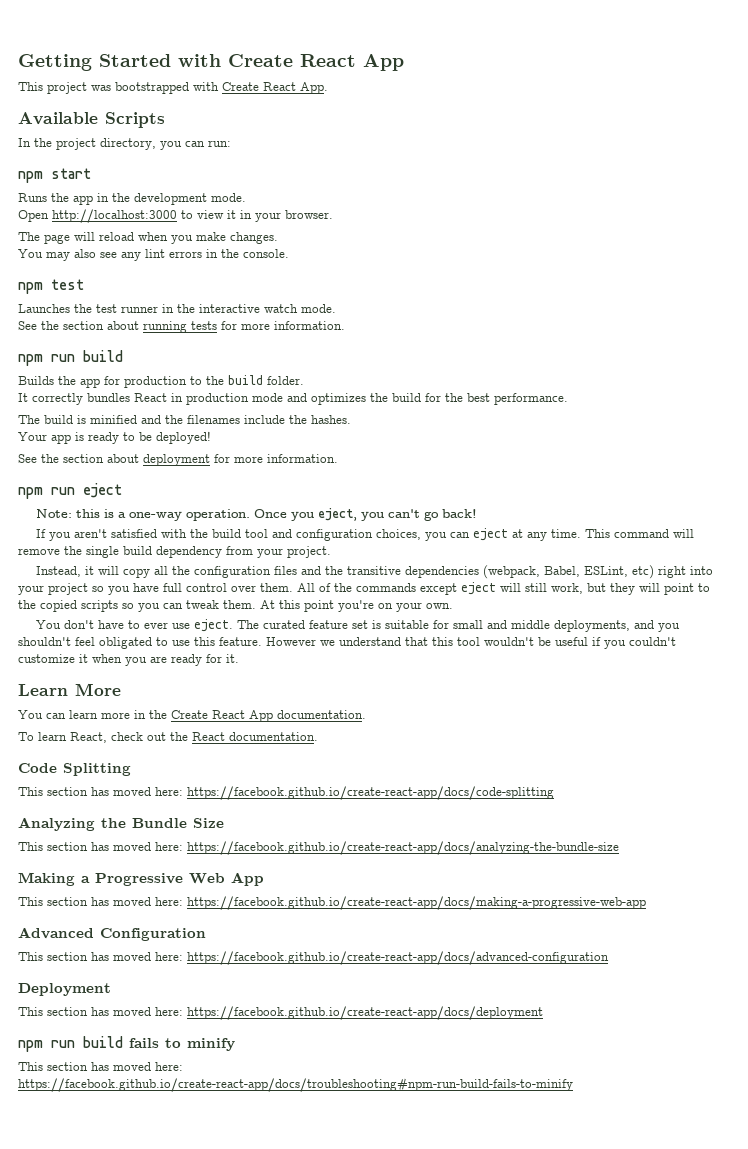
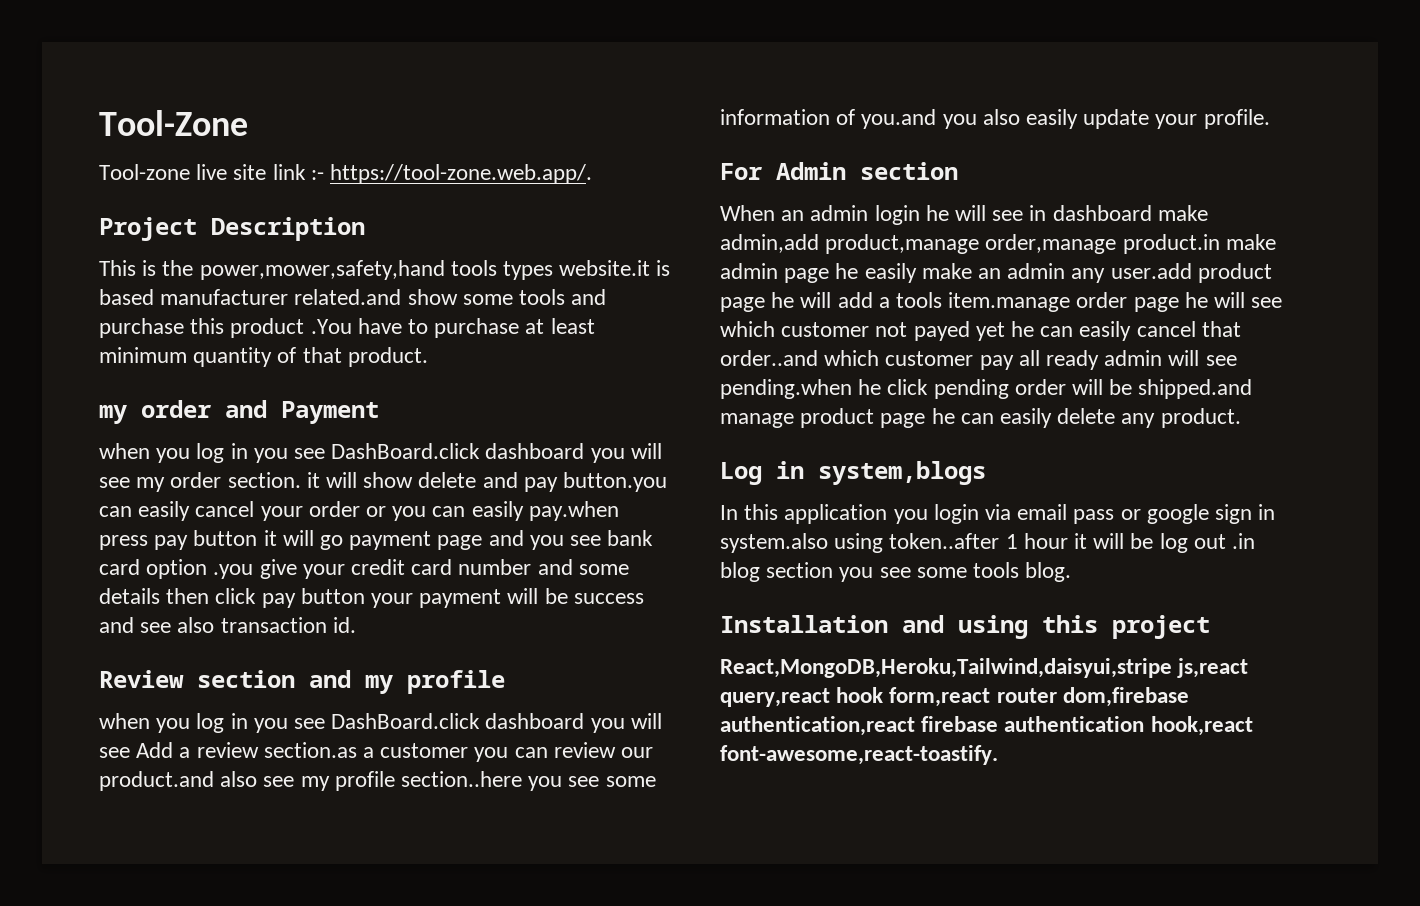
- Getting Started with Create React App
- This project was bootstrapped with Create React App.
- Available Scripts
- In the project directory, you can run:
- npm start
- Runs the app in the development mode.
- Open http://localhost:3000 to view it in your browser.
- The page will reload when you make changes.
- You may also see any lint errors in the console.
- npm test
- Launches the test runner in the interactive watch mode.
- See the section about running tests for more information.
- npm run build
- Builds the app for production to the build folder.
- It correctly bundles React in production mode and optimizes the build for the best performance.
- The build is minified and the filenames include the hashes.
- Your app is ready to be deployed!
- See the section about deployment for more information.
- npm run eject
- Note: this is a one-way operation. Once you eject, you can't go back!
- If you aren't satisfied with the build tool and configuration choices, you can eject at any time. This command will remove the single build dependency from your project.
- Instead, it will copy all the configuration files and the transitive dependencies (webpack, Babel, ESLint, etc) right into your project so you have full control over them. All of the commands except eject will still work, but they will point to the copied scripts so you can tweak them. At this point you're on your own.
- You don't have to ever use eject. The curated feature set is suitable for small and middle deployments, and you shouldn't feel obligated to use this feature. However we understand that this tool wouldn't be useful if you couldn't customize it when you are ready for it.
- Learn More
- You can learn more in the Create React App documentation.
- To learn React, check out the React documentation.
- Code Splitting
- This section has moved here: https://facebook.github.io/create-react-app/docs/code-splitting
- Analyzing the Bundle Size
- This section has moved here: https://facebook.github.io/create-react-app/docs/analyzing-the-bundle-size
- Making a Progressive Web App
- This section has moved here: https://facebook.github.io/create-react-app/docs/making-a-progressive-web-app
- Advanced Configuration
- This section has moved here: https://facebook.github.io/create-react-app/docs/advanced-configuration
- Deployment
- This section has moved here: https://facebook.github.io/create-react-app/docs/deployment
- npm run build fails to minify
- This section has moved here: https://facebook.github.io/create-react-app/docs/troubleshooting#npm-run-build-fails-to-minify
+ Tool-Zone
+ Tool-zone live site link :- https://tool-zone.web.app/.
+ Project Description
+ This is the power,mower,safety,hand tools types website.it is based manufacturer related.and show some tools and purchase this product .You have to purchase at least minimum quantity of that product.
+ my order and Payment
+ when you log in you see DashBoard.click dashboard you will see my order section. it will show delete and pay button.you can easily cancel your order or you can easily pay.when press pay button it will go payment page and you see bank card option .you give your credit card number and some details then click pay button your payment will be success and see also transaction id.
+ Review section and my profile
+ when you log in you see DashBoard.click dashboard you will see Add a review section.as a customer you can review our product.and also see my profile section..here you see some information of you.and you also easily update your profile.
+ For Admin section
+ When an admin login he will see in dashboard make admin,add product,manage order,manage product.in make admin page he easily make an admin any user.add product page he will add a tools item.manage order page he will see which customer not payed yet he can easily cancel that order..and which customer pay all ready admin will see pending.when he click pending order will be shipped.and manage product page he can easily delete any product.
+ Log in system,blogs
+ In this application you login via email pass or google sign in system.also using token..after 1 hour it will be log out .in blog section you see some tools blog.
+ Installation and using this project
+ React,MongoDB,Heroku,Tailwind,daisyui,stripe js,react query,react hook form,react router dom,firebase authentication,react firebase authentication hook,react font-awesome,react-toastify.

